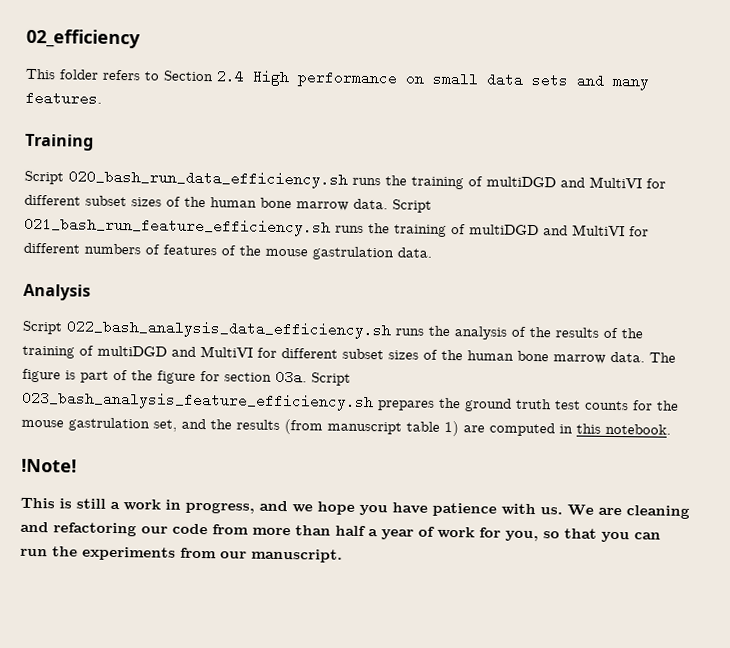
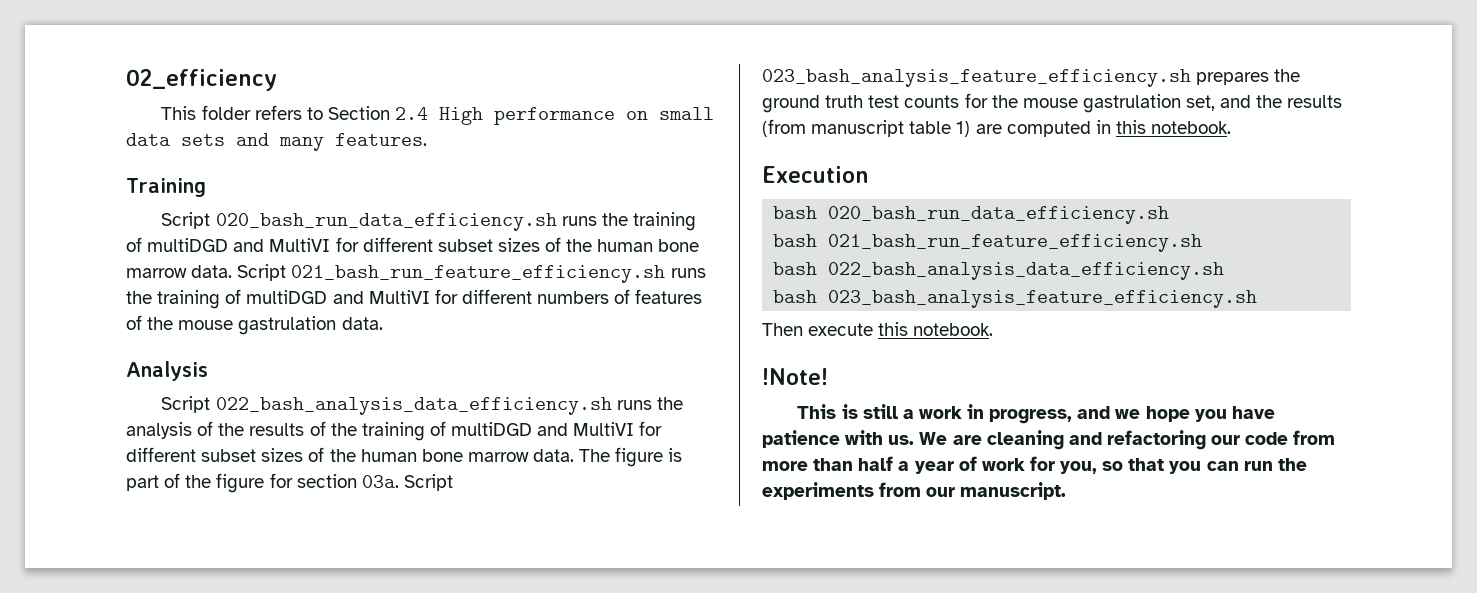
+ Execution
+ bash 020_bash_run_data_efficiency.sh
+ bash 021_bash_run_feature_efficiency.sh
+ bash 022_bash_analysis_data_efficiency.sh
+ bash 023_bash_analysis_feature_efficiency.sh
+ Then execute this notebook.

